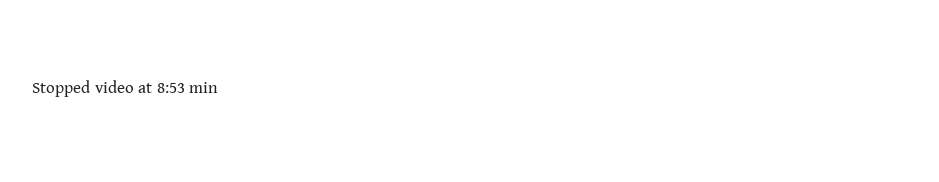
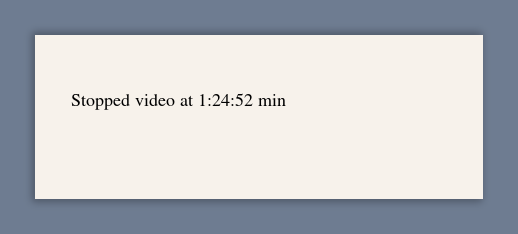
- Stopped video at 8:53 min
+ Stopped video at 1:24:52 min

